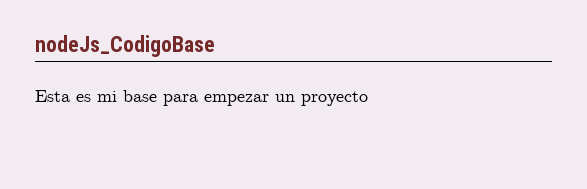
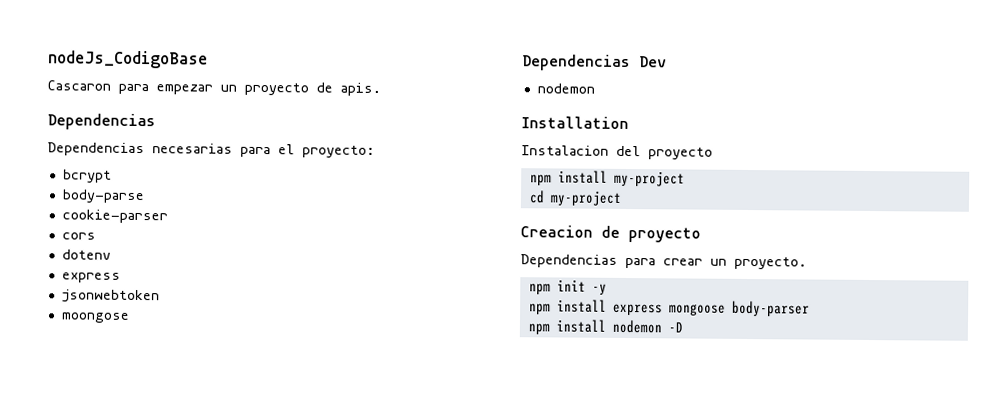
- Esta es mi base para empezar un proyecto
+ Cascaron para empezar un proyecto de apis.
+ Dependencias
+ Dependencias necesarias para el proyecto:
+ bcrypt
+ body-parse
+ cookie-parser
+ cors
+ dotenv
+ express
+ jsonwebtoken
+ moongose
+ Dependencias Dev
+ nodemon
+ Installation
+ Instalacion del proyecto
+ npm install my-project
+ cd my-project
+ Creacion de proyecto
+ Dependencias para crear un proyecto.
+ npm init -y
+ npm install express mongoose body-parser
+ npm install nodemon -D

